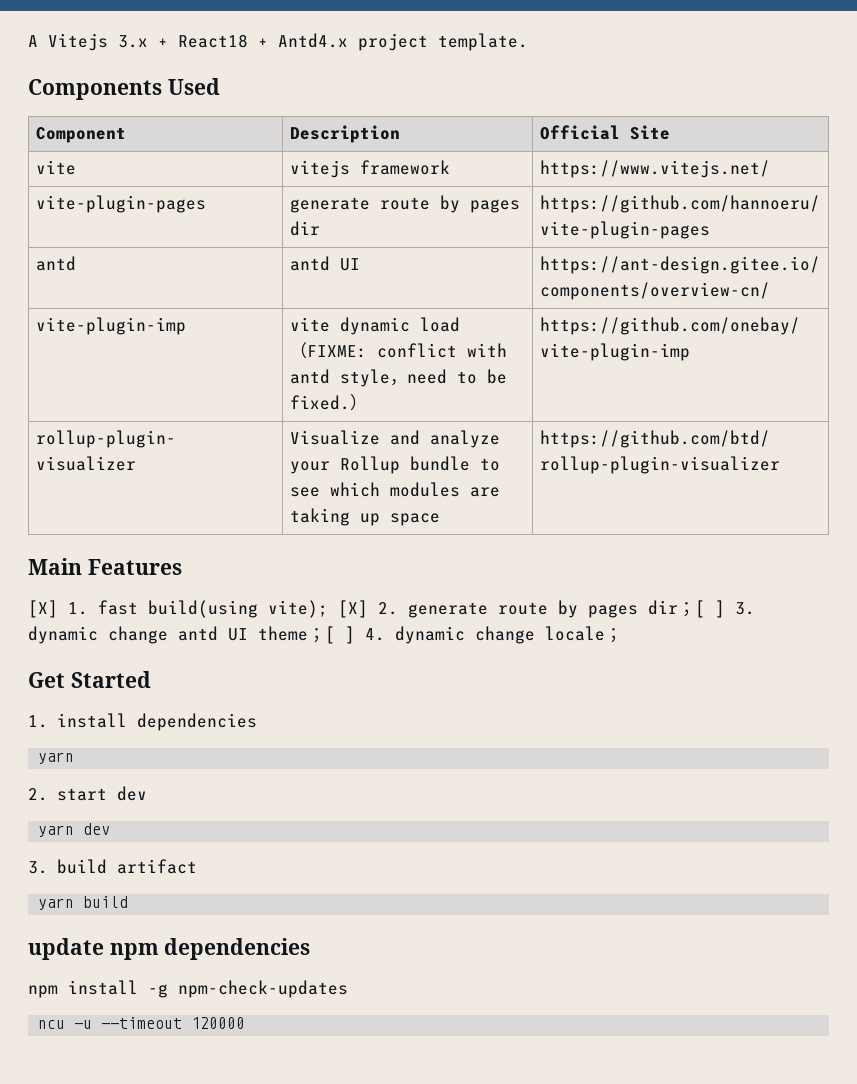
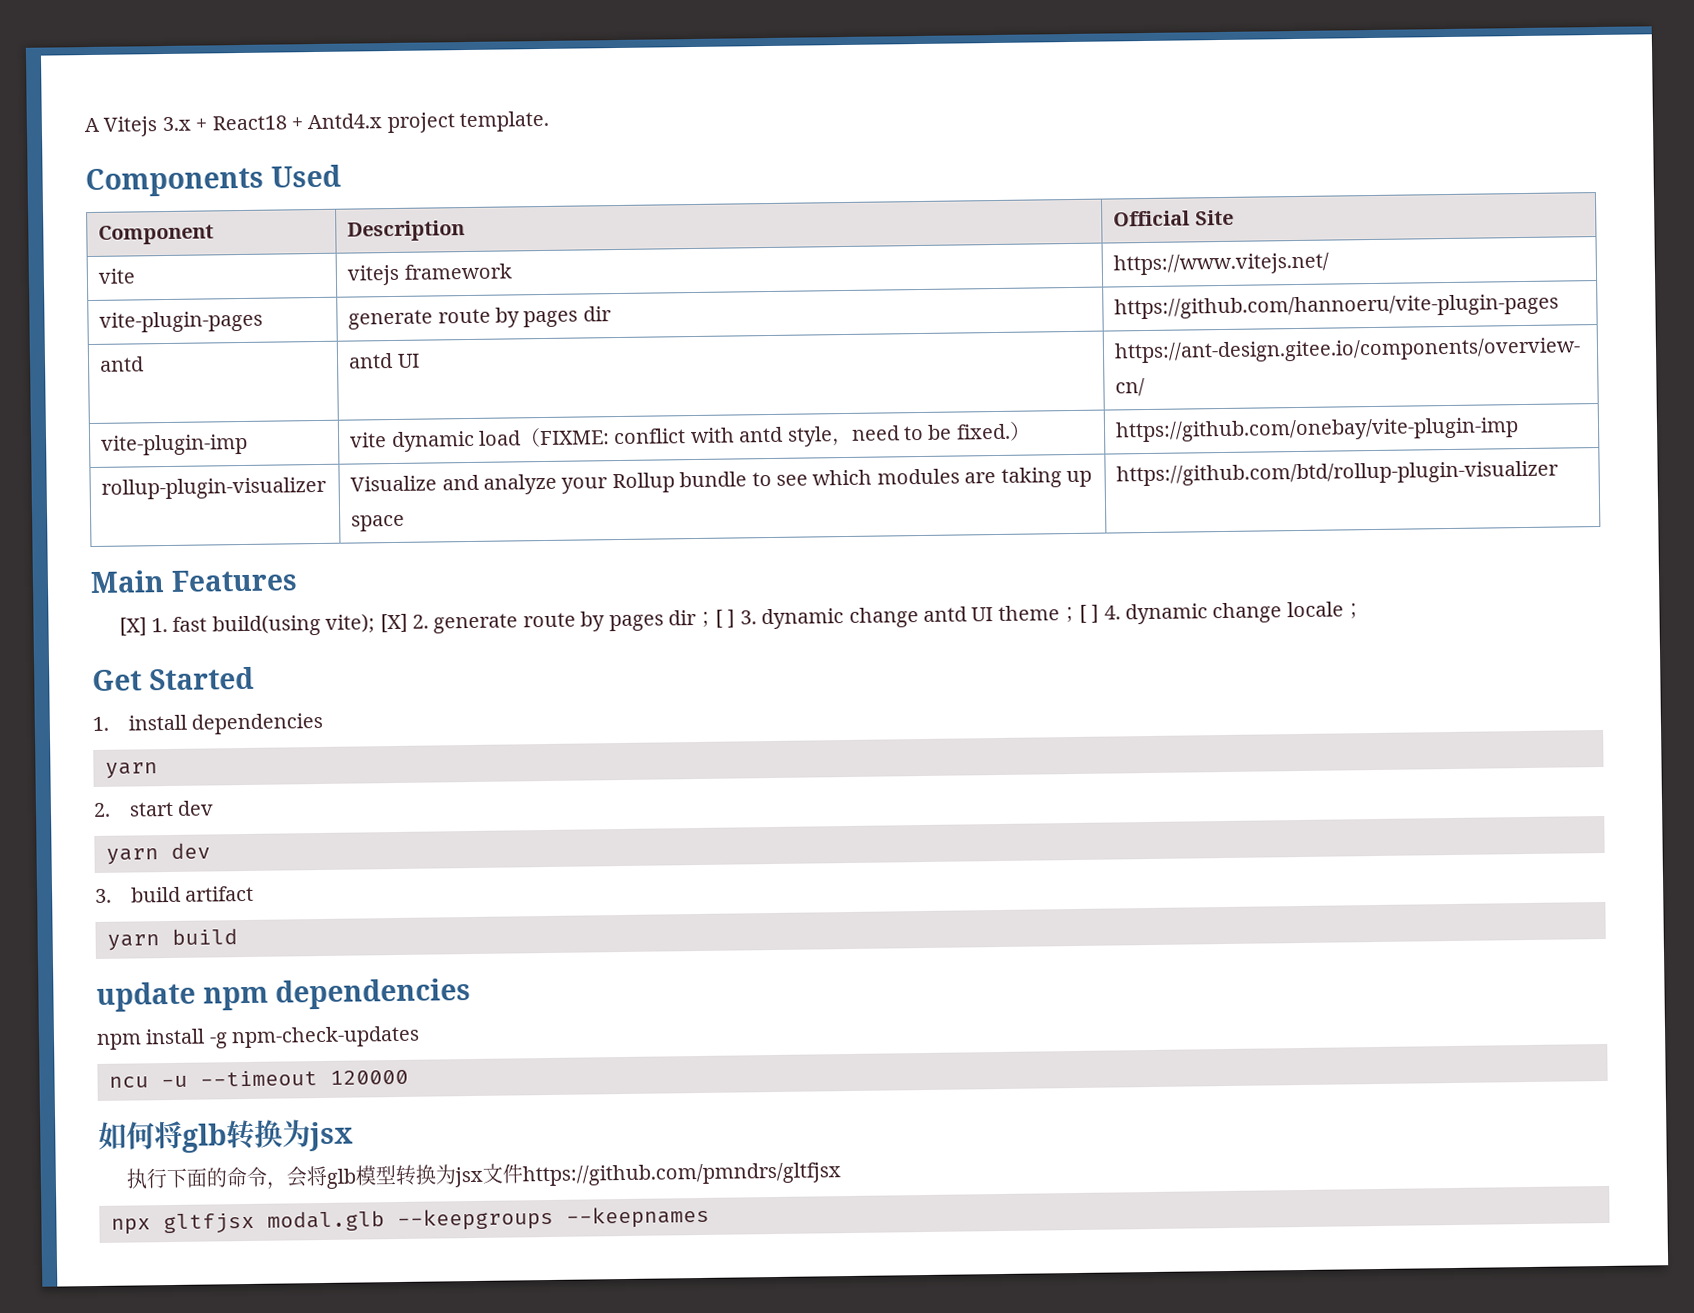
+ 如何将glb转换为jsx
+ 执行下面的命令，会将glb模型转换为jsx文件https://github.com/pmndrs/gltfjsx
+ npx gltfjsx modal.glb --keepgroups --keepnames

